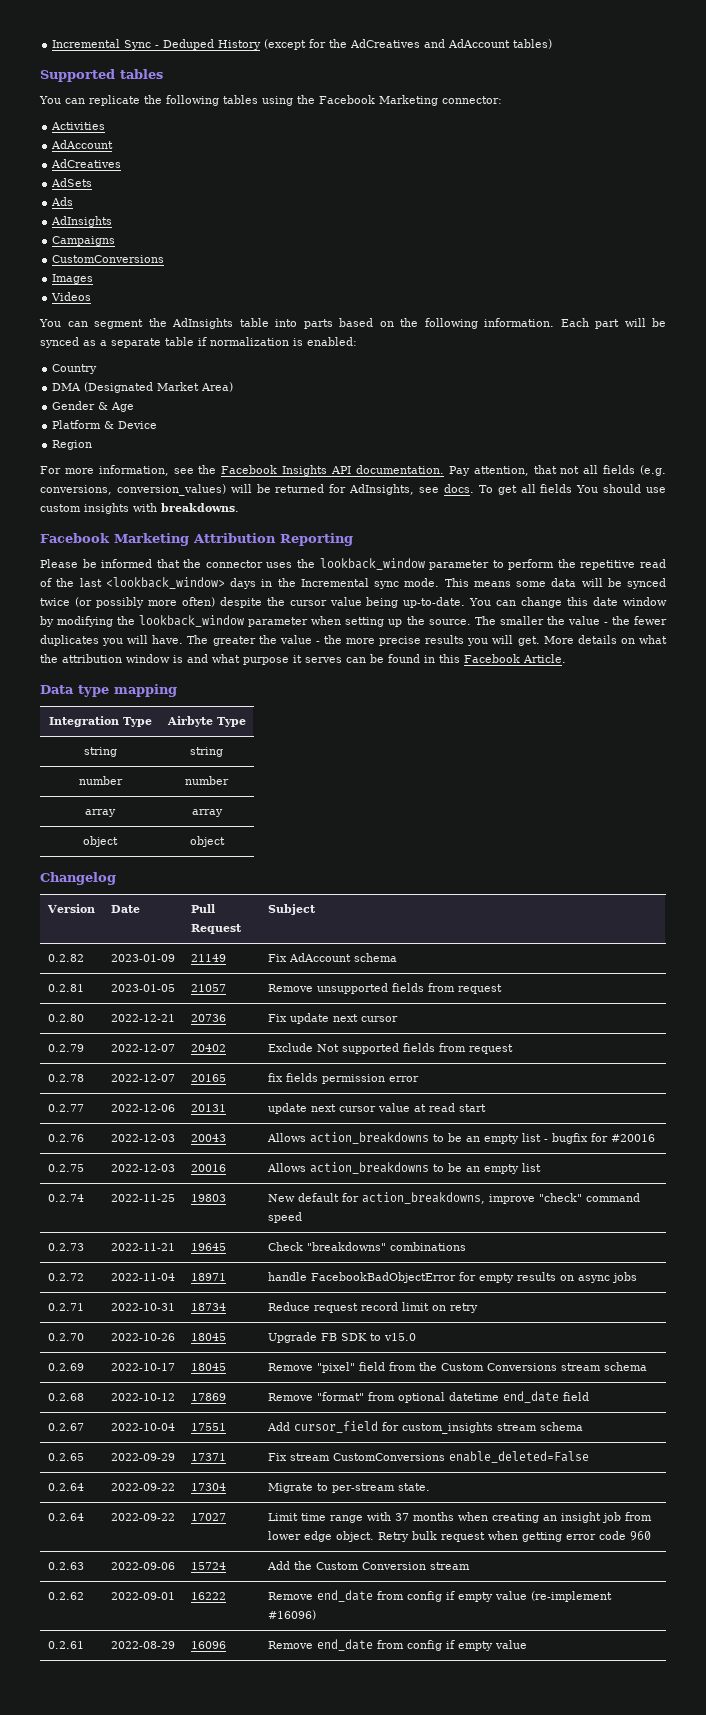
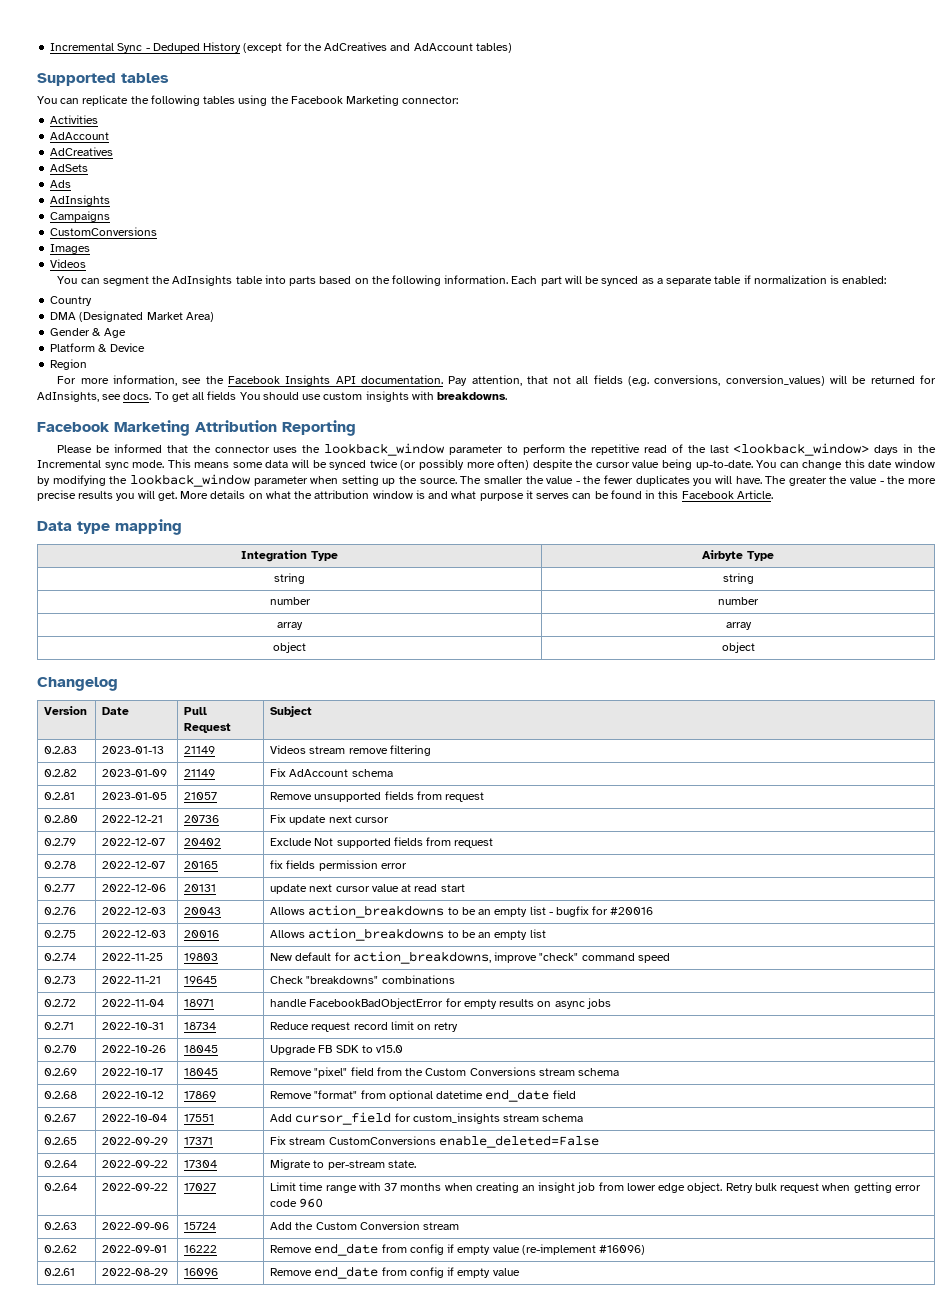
+ 0.2.83 | 2023-01-13 | 21149 | Videos stream remove filtering

